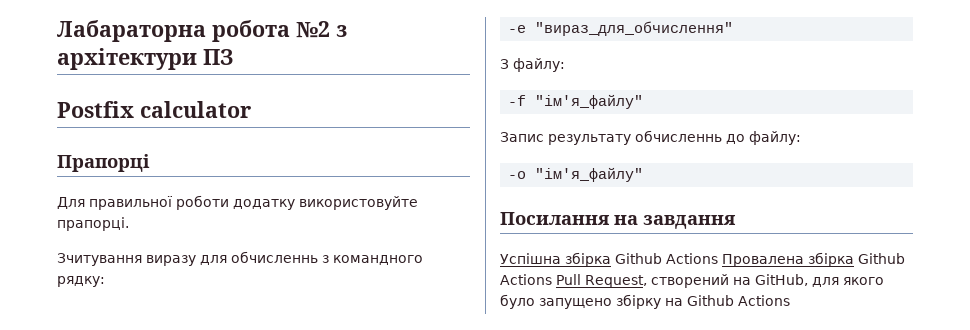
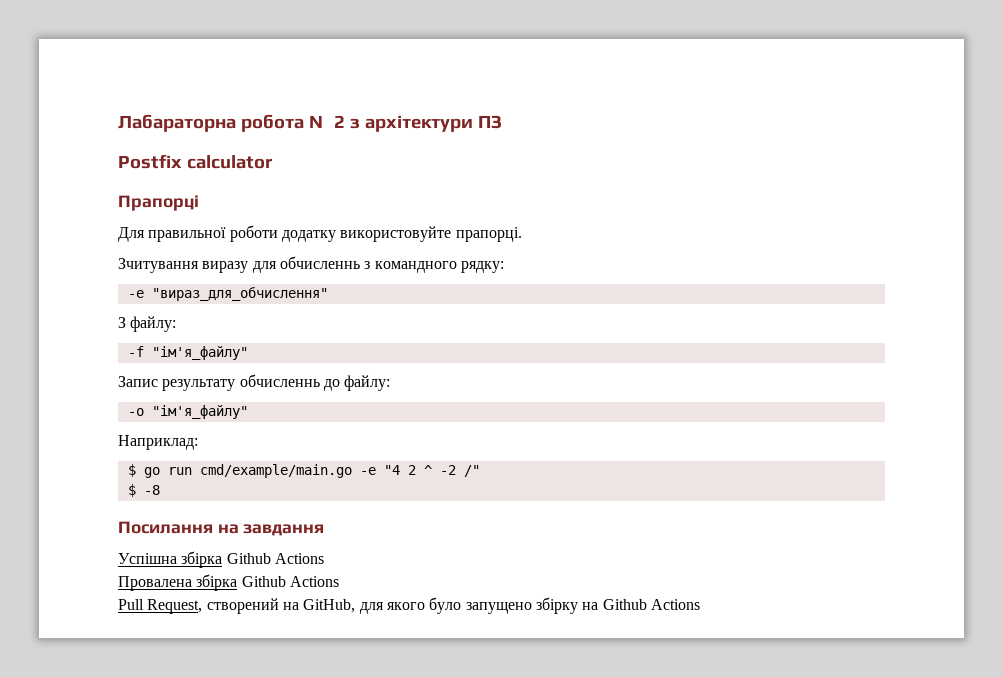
+ Наприклад:
+ $ go run cmd/example/main.go -e "4 2 ^ -2 /"
+ $ -8
- Успішна збірка Github Actions Провалена збірка Github Actions Pull Request, створений на GitHub, для якого було запущено збірку на Github Actions
+ Успішна збірка Github Actions
+ Провалена збірка Github Actions
+ Pull Request, створений на GitHub, для якого було запущено збірку на Github Actions

